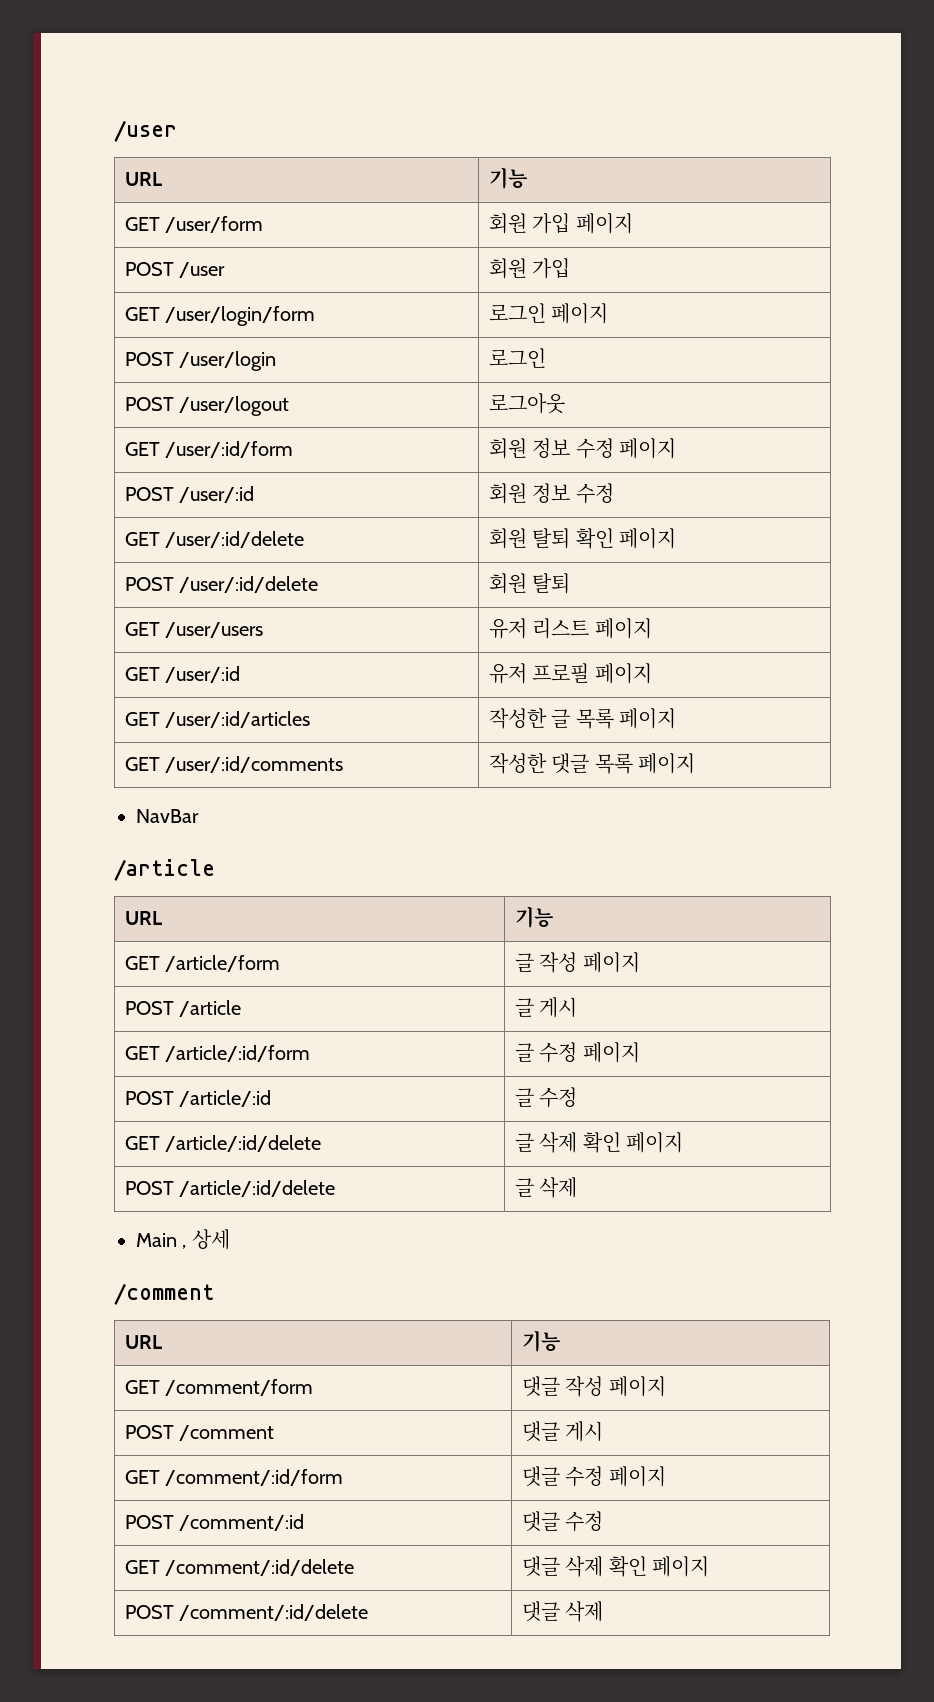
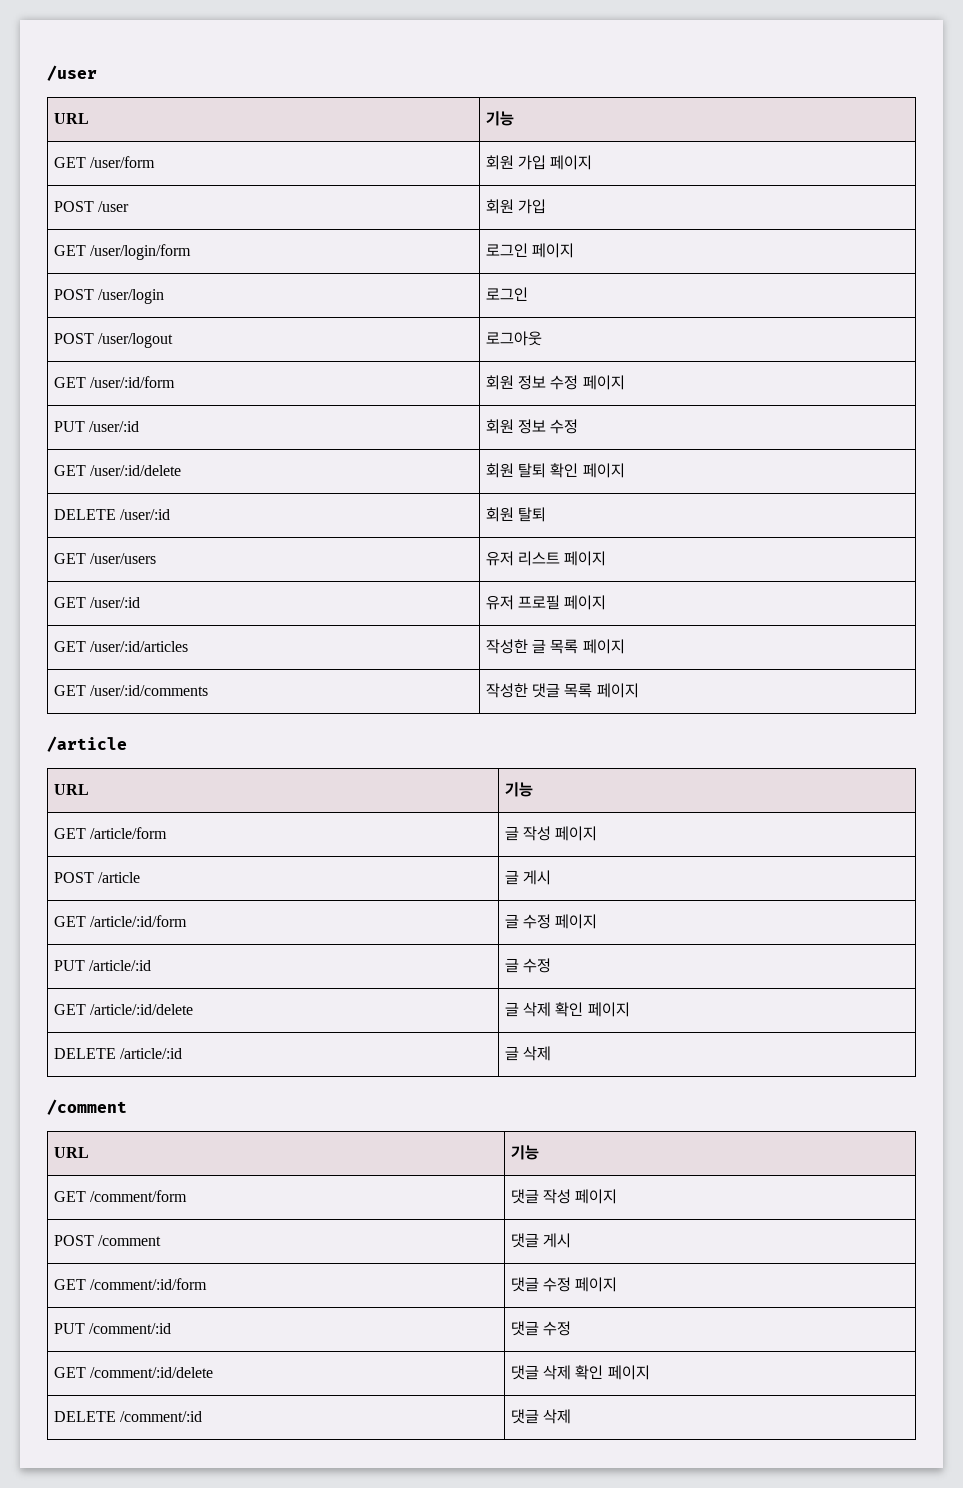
- POST /user/:id | 회원 정보 수정
+ PUT /user/:id | 회원 정보 수정
- POST /user/:id/delete | 회원 탈퇴
+ DELETE /user/:id | 회원 탈퇴
- NavBar
- POST /article/:id | 글 수정
+ PUT /article/:id | 글 수정
- POST /article/:id/delete | 글 삭제
- Main , 상세
+ DELETE /article/:id | 글 삭제
- POST /comment/:id | 댓글 수정
+ PUT /comment/:id | 댓글 수정
- POST /comment/:id/delete | 댓글 삭제
+ DELETE /comment/:id | 댓글 삭제

